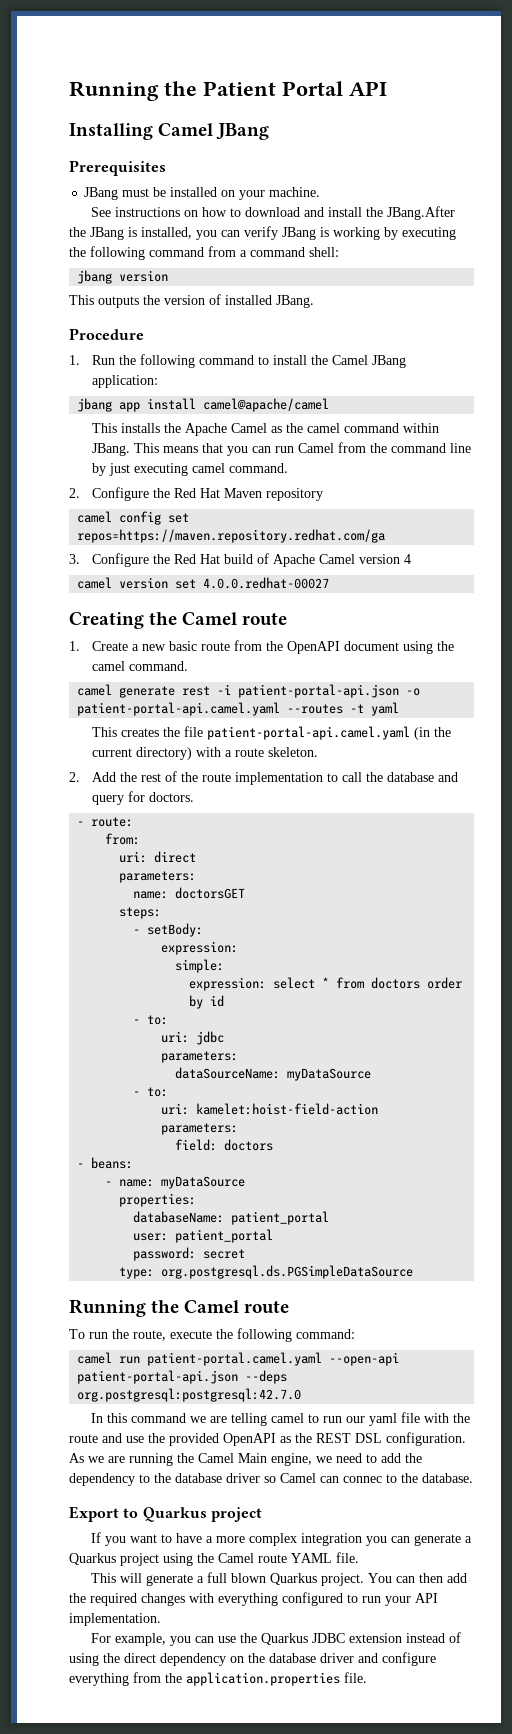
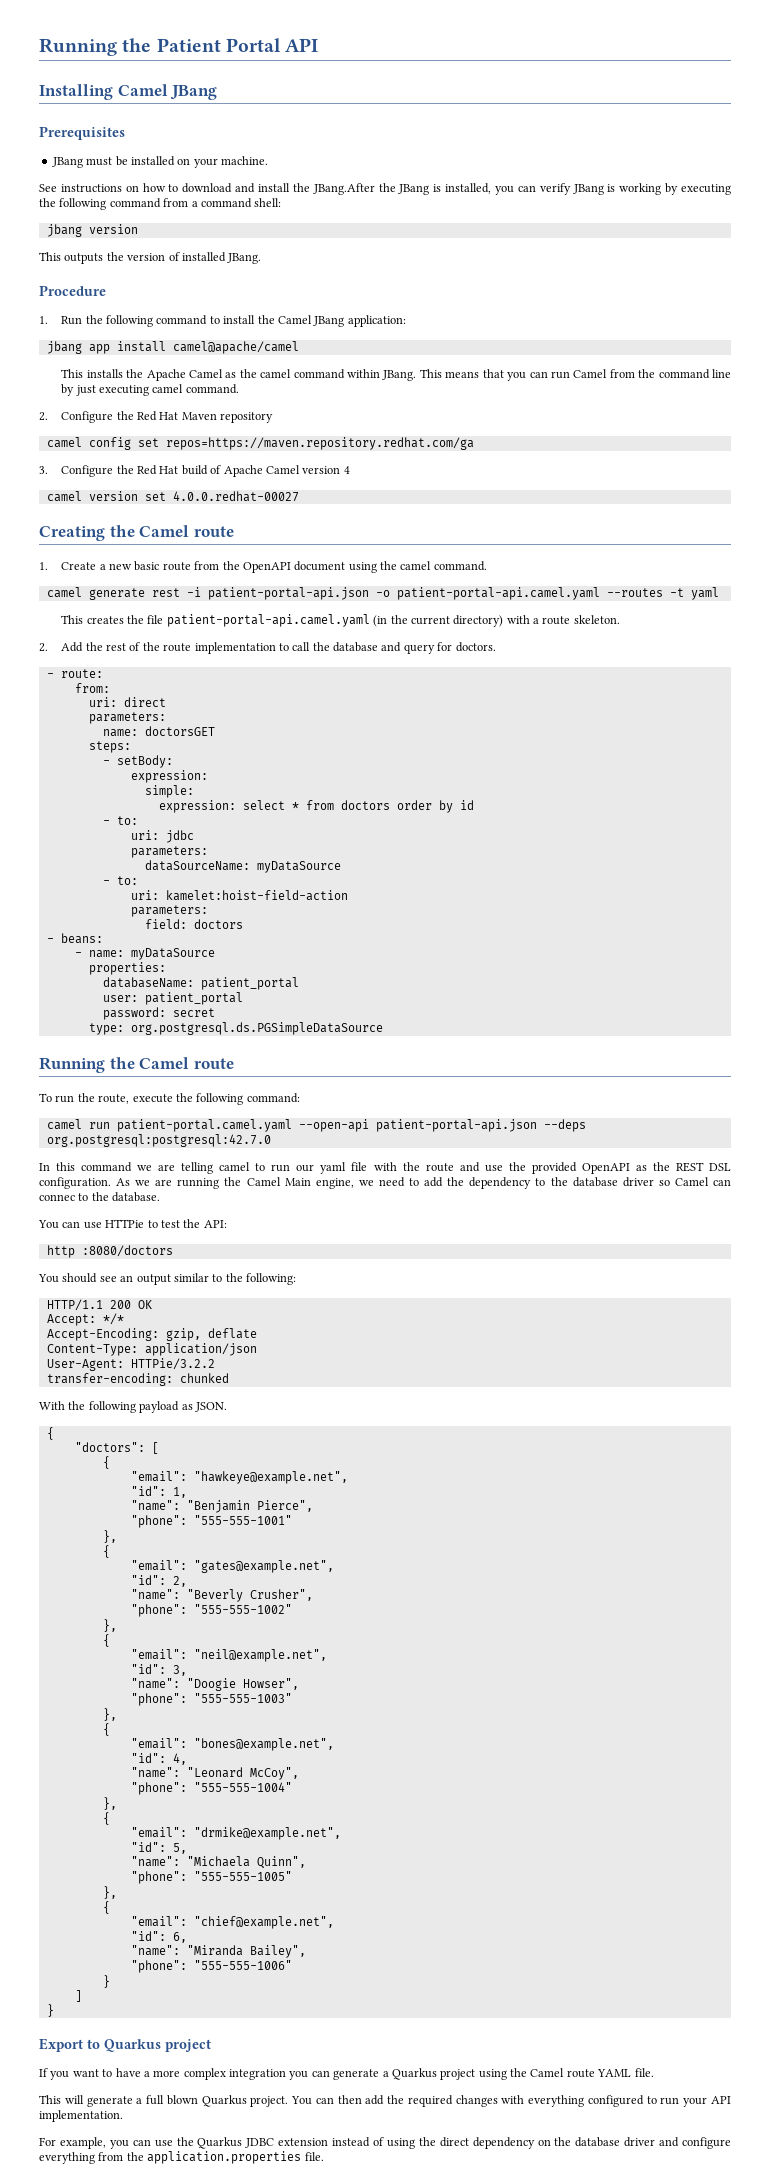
+ You can use HTTPie to test the API:
+ http :8080/doctors
+ You should see an output similar to the following:
+ HTTP/1.1 200 OK
+ Accept: */*
+ Accept-Encoding: gzip, deflate
+ Content-Type: application/json
+ User-Agent: HTTPie/3.2.2
+ transfer-encoding: chunked
+ With the following payload as JSON.
+ {
+ "doctors": [
+ {
+ "email": "hawkeye@example.net",
+ "id": 1,
+ "name": "Benjamin Pierce",
+ "phone": "555-555-1001"
+ },
+ {
+ "email": "gates@example.net",
+ "id": 2,
+ "name": "Beverly Crusher",
+ "phone": "555-555-1002"
+ },
+ {
+ "email": "neil@example.net",
+ "id": 3,
+ "name": "Doogie Howser",
+ "phone": "555-555-1003"
+ },
+ {
+ "email": "bones@example.net",
+ "id": 4,
+ "name": "Leonard McCoy",
+ "phone": "555-555-1004"
+ },
+ {
+ "email": "drmike@example.net",
+ "id": 5,
+ "name": "Michaela Quinn",
+ "phone": "555-555-1005"
+ },
+ {
+ "email": "chief@example.net",
+ "id": 6,
+ "name": "Miranda Bailey",
+ "phone": "555-555-1006"
+ }
+ ]
+ }

